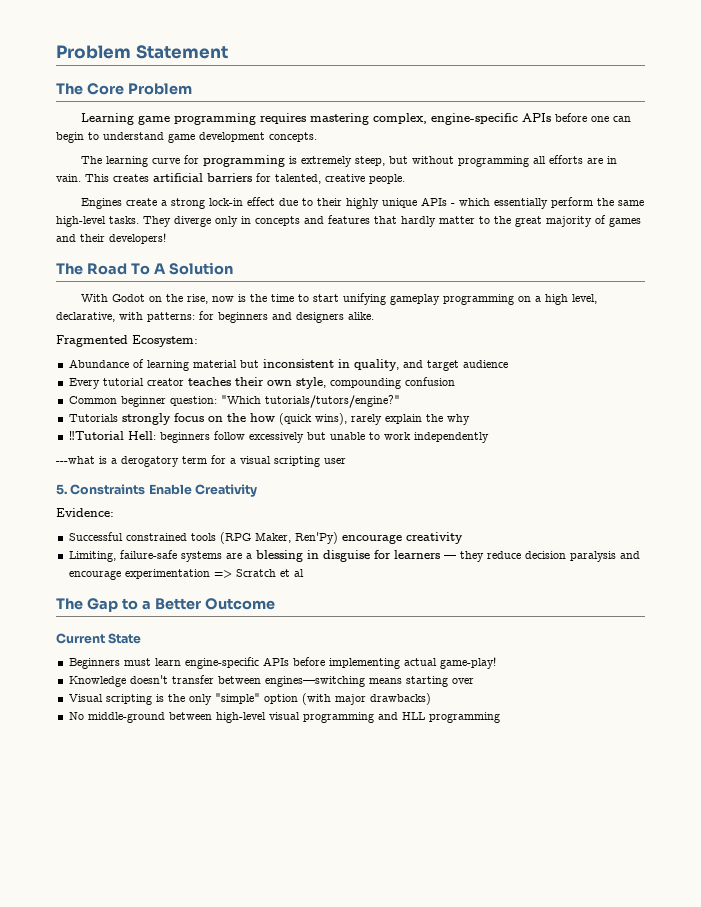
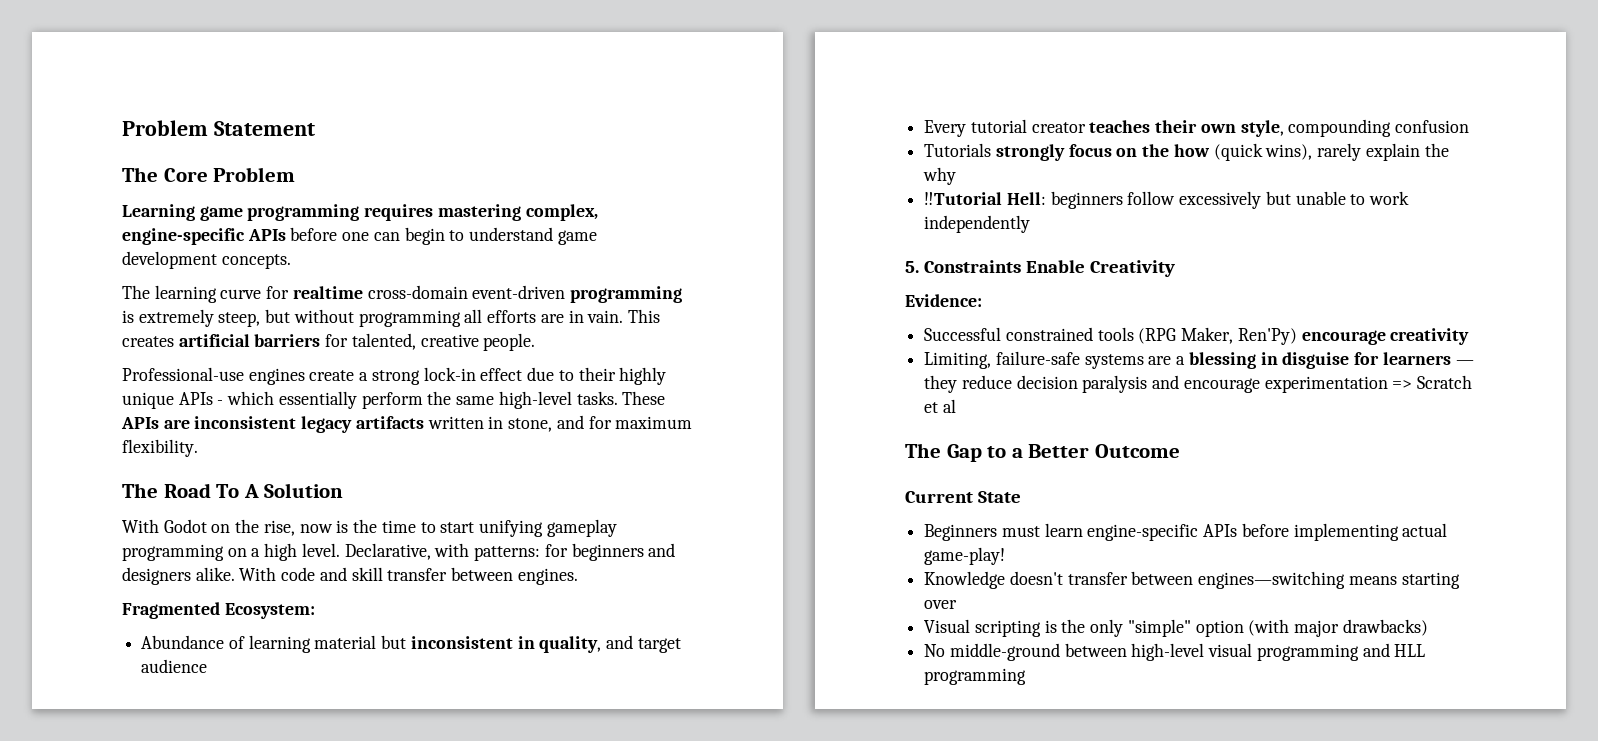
- The learning curve for programming is extremely steep, but without programming all efforts are in vain.
+ The learning curve for realtime cross-domain event-driven programming is extremely steep, but without programming all efforts are in vain.
- Engines create a strong lock-in effect due to their highly unique APIs - which essentially perform the same high-level tasks.
+ Professional-use engines create a strong lock-in effect due to their highly unique APIs - which essentially perform the same high-level tasks.
- They diverge only in concepts and features that hardly matter to the great majority of games and their developers!
+ These APIs are inconsistent legacy artifacts written in stone, and for maximum flexibility.
- With Godot on the rise, now is the time to start unifying gameplay programming on a high level, declarative, with patterns: for beginners and designers alike.
+ With Godot on the rise, now is the time to start unifying gameplay programming on a high level. Declarative, with patterns: for beginners and designers alike. With code and skill transfer between engines.
- Common beginner question: "Which tutorials/tutors/engine?"
- ---what is a derogatory term for a visual scripting user

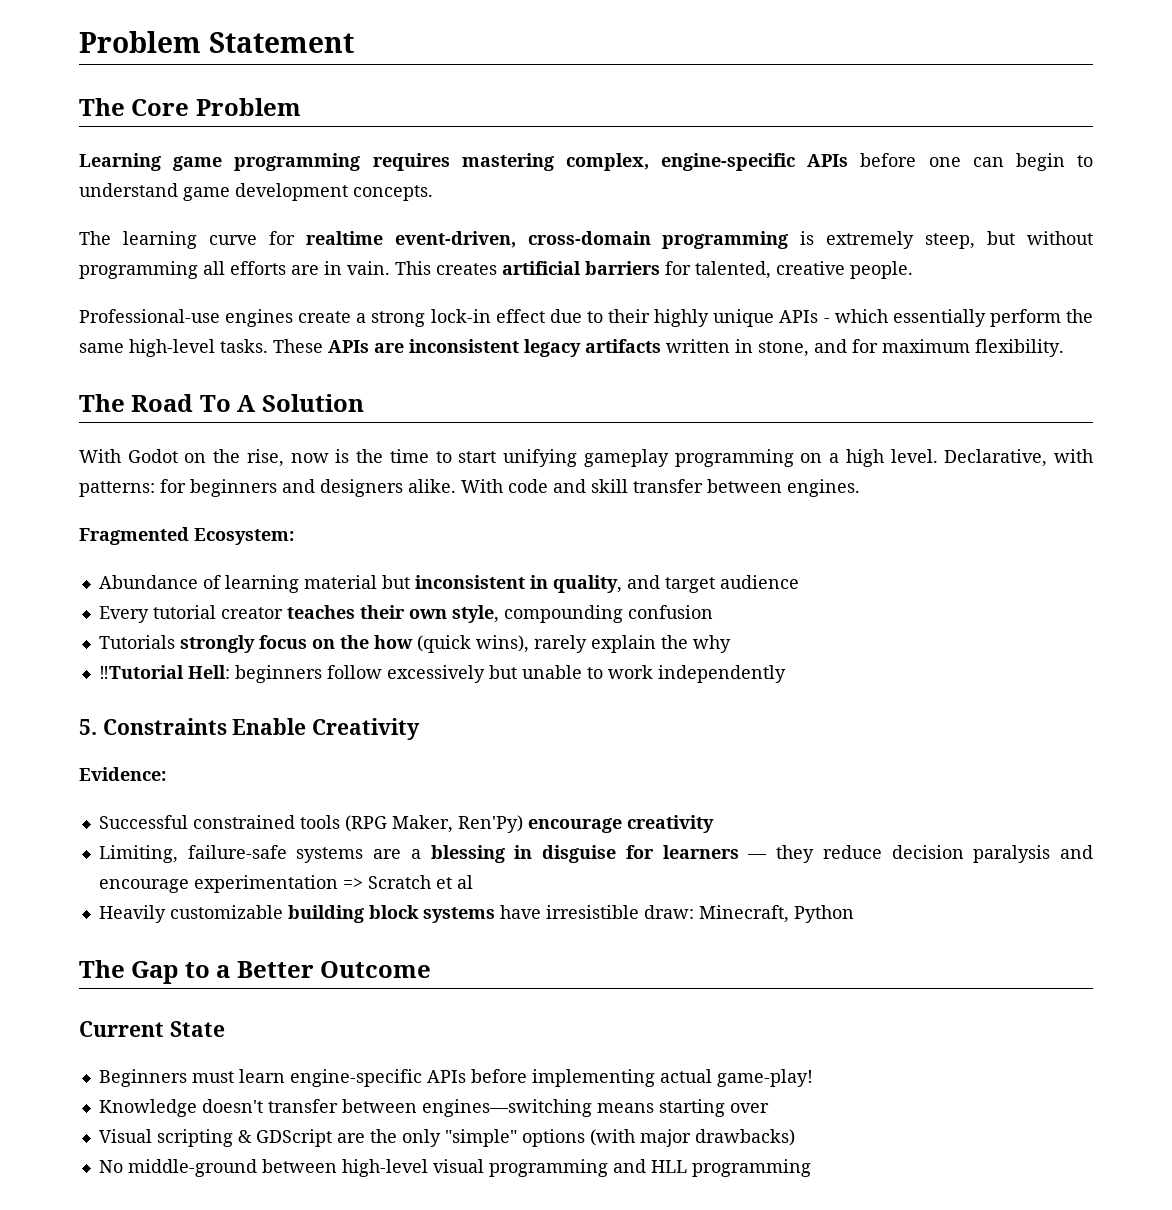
- The learning curve for realtime cross-domain event-driven programming is extremely steep, but without programming all efforts are in vain.
+ The learning curve for realtime event-driven, cross-domain programming is extremely steep, but without programming all efforts are in vain.
+ Heavily customizable building block systems have irresistible draw: Minecraft, Python
- Visual scripting is the only "simple" option (with major drawbacks)
+ Visual scripting & GDScript are the only "simple" options (with major drawbacks)

